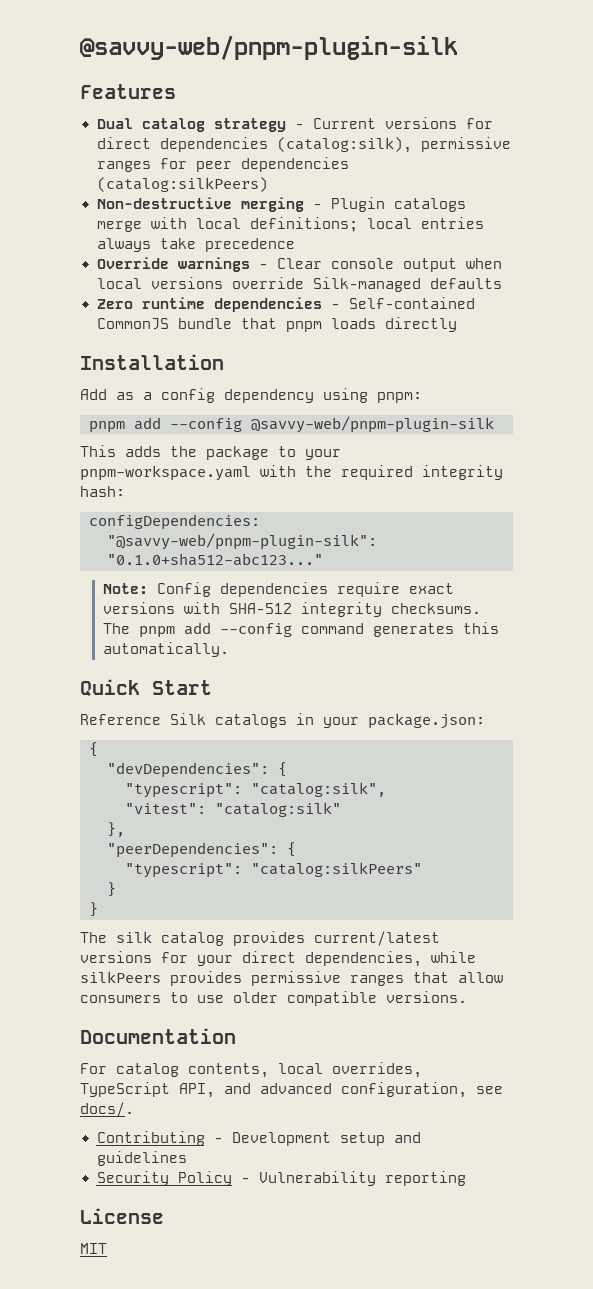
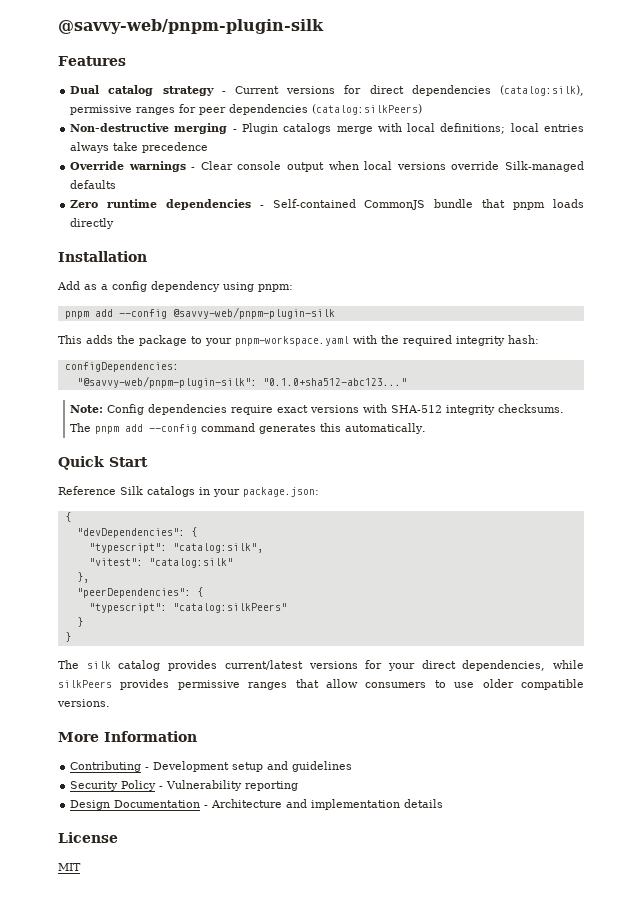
- Documentation
- For catalog contents, local overrides, TypeScript API, and advanced configuration, see docs/.
+ More Information
+ Design Documentation - Architecture and implementation details

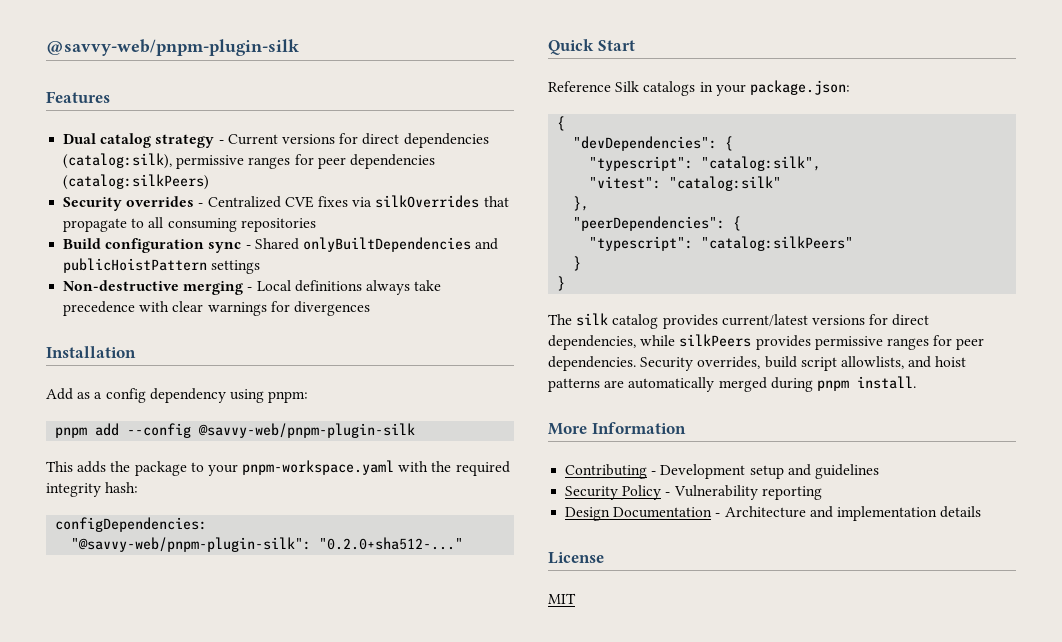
- Non-destructive merging - Plugin catalogs merge with local definitions; local entries always take precedence
- Override warnings - Clear console output when local versions override Silk-managed defaults
- Zero runtime dependencies - Self-contained CommonJS bundle that pnpm loads directly
+ Security overrides - Centralized CVE fixes via silkOverrides that propagate to all consuming repositories
+ Build configuration sync - Shared onlyBuiltDependencies and publicHoistPattern settings
+ Non-destructive merging - Local definitions always take precedence with clear warnings for divergences
- "@savvy-web/pnpm-plugin-silk": "0.1.0+sha512-abc123..."
- Note: Config dependencies require exact versions with SHA-512 integrity checksums. The pnpm add --config command generates this automatically.
+ "@savvy-web/pnpm-plugin-silk": "0.2.0+sha512-..."
- The silk catalog provides current/latest versions for your direct dependencies, while silkPeers provides permissive ranges that allow consumers to use older compatible versions.
+ The silk catalog provides current/latest versions for direct dependencies, while silkPeers provides permissive ranges for peer dependencies. Security overrides, build script allowlists, and hoist patterns are automatically merged during pnpm install.

